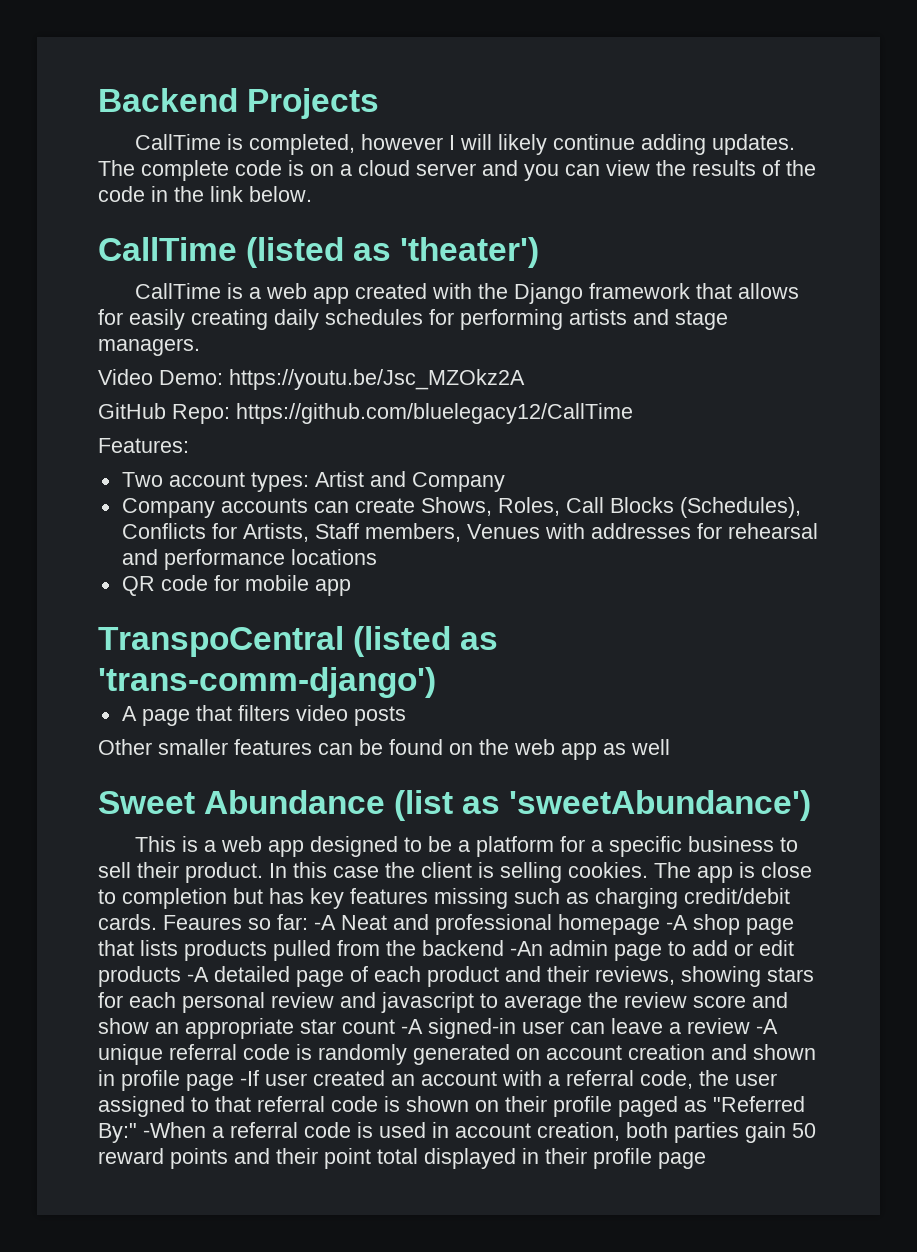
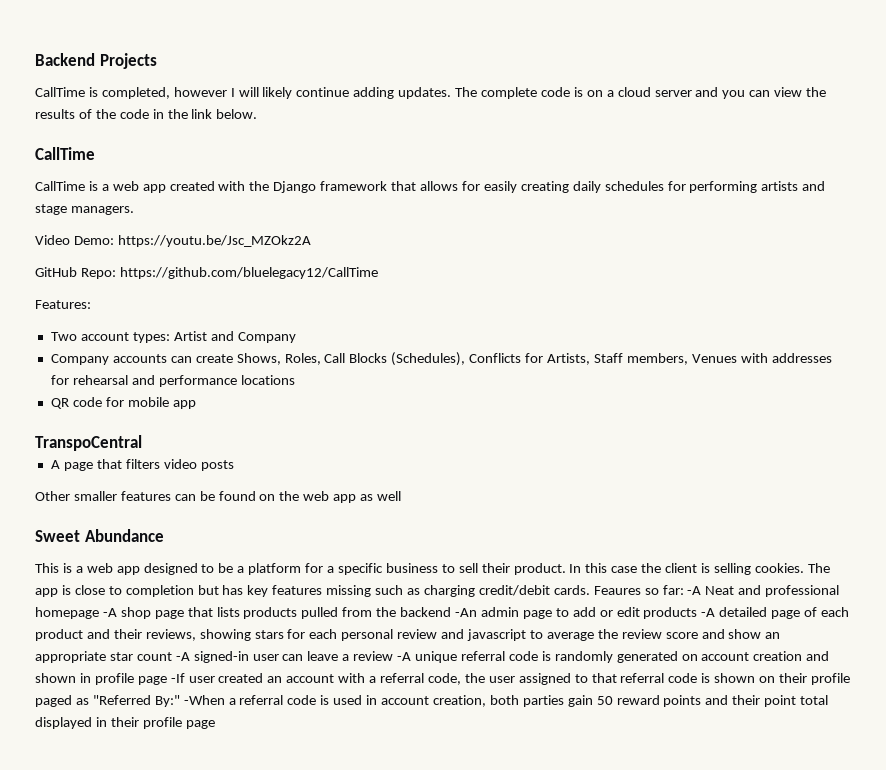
  The complete code is on a cloud server and you can view the results of the code in the link below.
- CallTime (listed as 'theater')
+ CallTime
- TranspoCentral (listed as 'trans-comm-django')
+ TranspoCentral
- Sweet Abundance (list as 'sweetAbundance')
+ Sweet Abundance

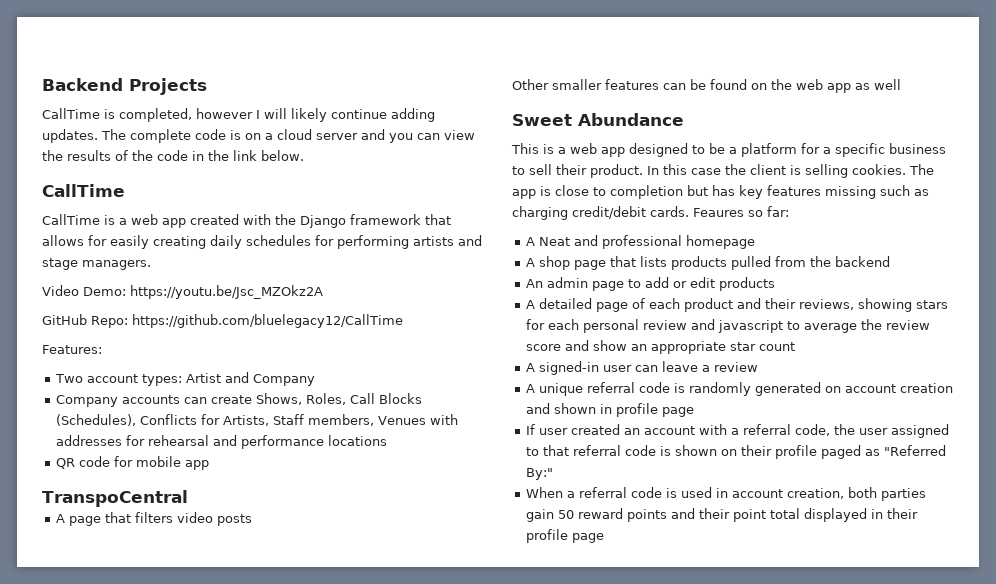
- Feaures so far: -A Neat and professional homepage -A shop page that lists products pulled from the backend -An admin page to add or edit products -A detailed page of each product and their reviews, showing stars for each personal review and javascript to average the review score and show an appropriate star count -A signed-in user can leave a review -A unique referral code is randomly generated on account creation and shown in profile page -If user created an account with a referral code, the user assigned to that referral code is shown on their profile paged as "Referred By:" -When a referral code is used in account creation, both parties gain 50 reward points and their point total displayed in their profile page
+ Feaures so far:
+ A Neat and professional homepage
+ A shop page that lists products pulled from the backend
+ An admin page to add or edit products
+ A detailed page of each product and their reviews, showing stars for each personal review and javascript to average the review score and show an appropriate star count
+ A signed-in user can leave a review
+ A unique referral code is randomly generated on account creation and shown in profile page
+ If user created an account with a referral code, the user assigned to that referral code is shown on their profile paged as "Referred By:"
+ When a referral code is used in account creation, both parties gain 50 reward points and their point total displayed in their profile page

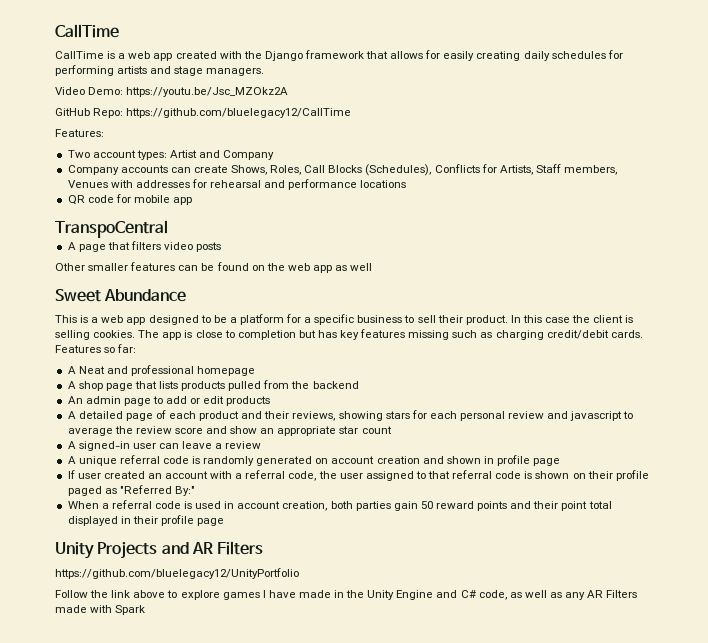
- Backend Projects
- CallTime is completed, however I will likely continue adding updates. The complete code is on a cloud server and you can view the results of the code in the link below.
- Feaures so far:
+ Features so far:
+ Unity Projects and AR Filters
+ https://github.com/bluelegacy12/UnityPortfolio
+ Follow the link above to explore games I have made in the Unity Engine and C# code, as well as any AR Filters made with Spark

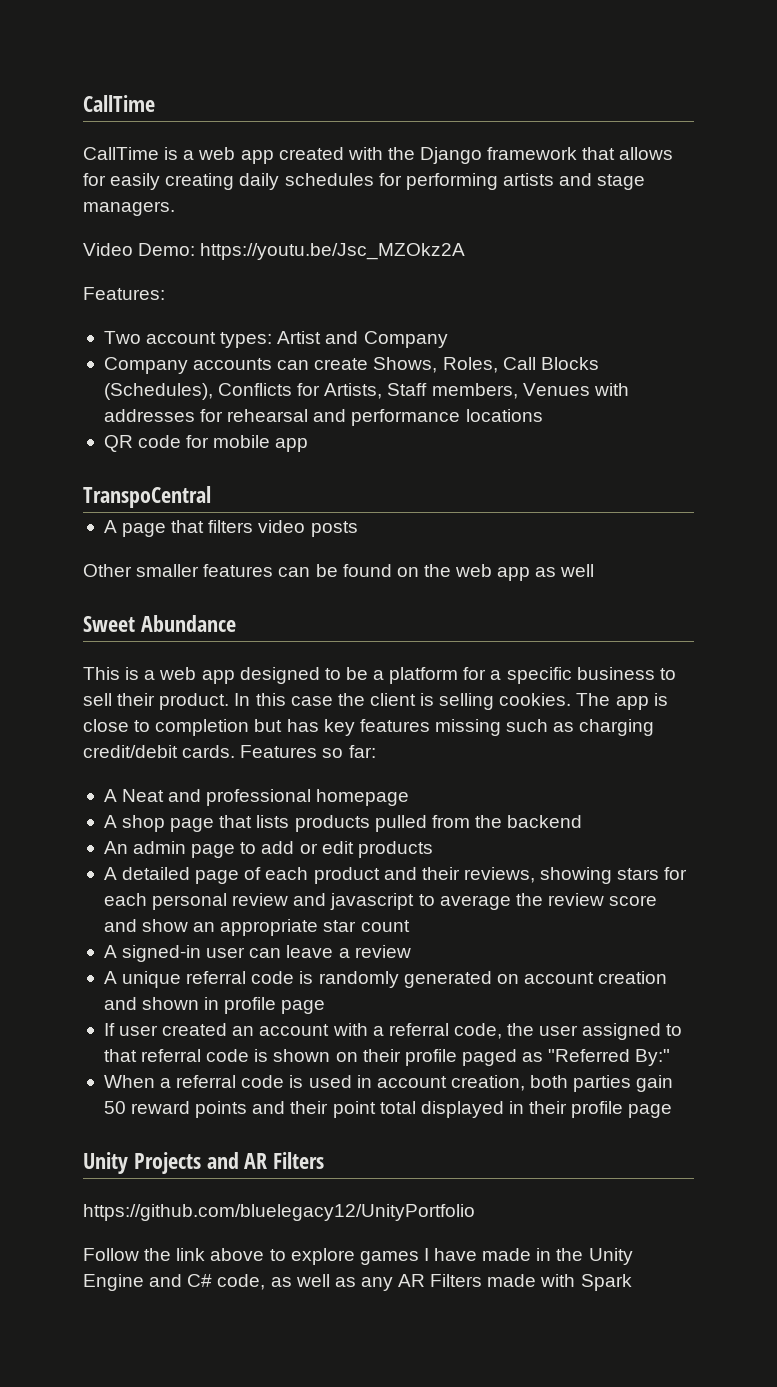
- GitHub Repo: https://github.com/bluelegacy12/CallTime

